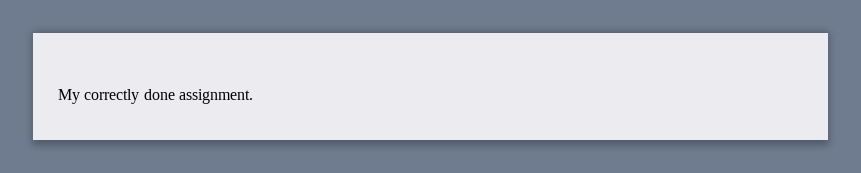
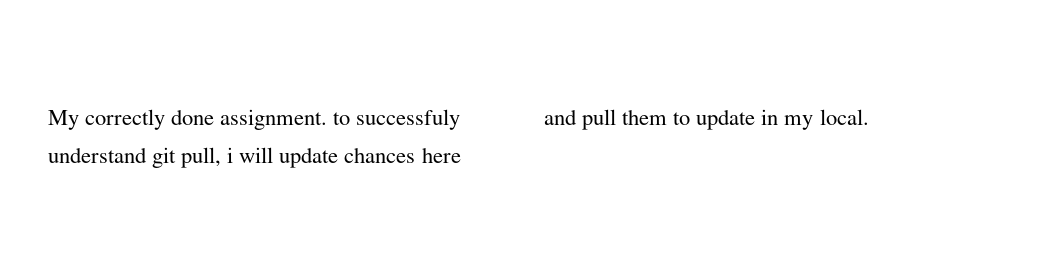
- My correctly done assignment.
+ My correctly done assignment. to successfuly understand git pull, i will update chances here and pull them to update in my local.

